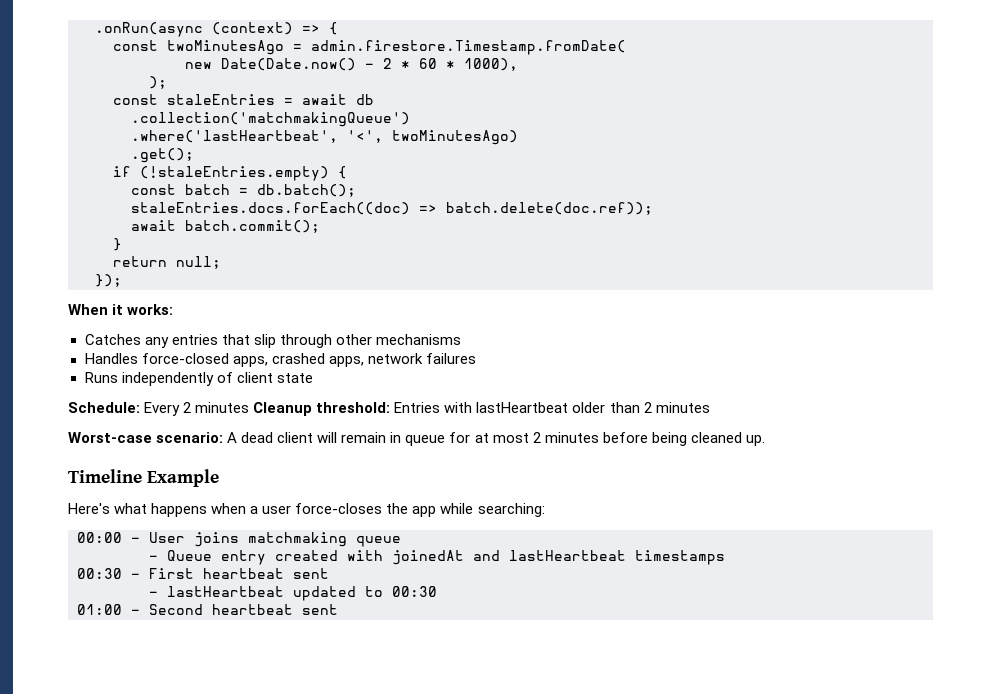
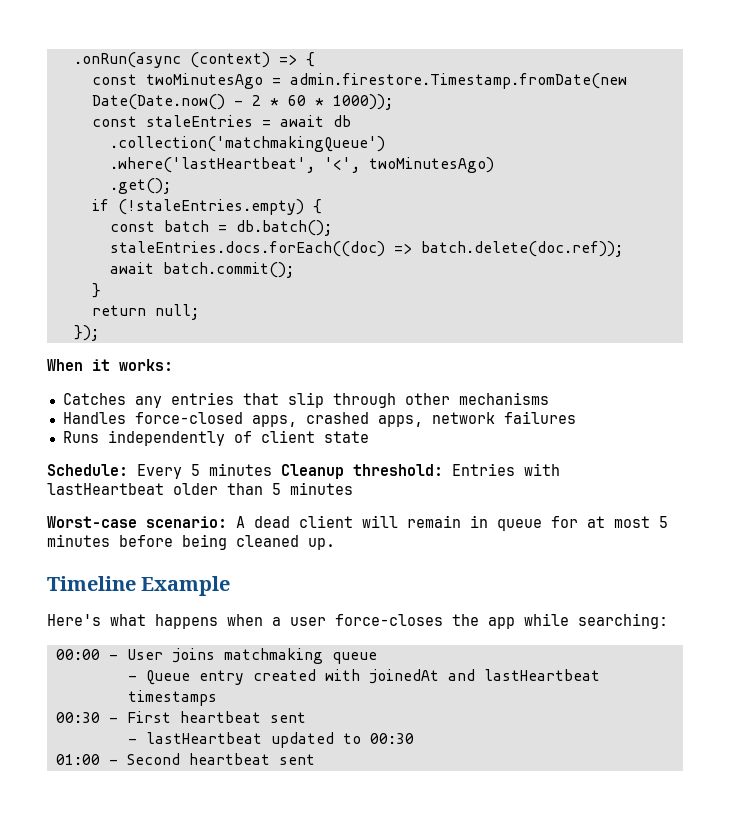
- const twoMinutesAgo = admin.firestore.Timestamp.fromDate(
- new Date(Date.now() - 2 * 60 * 1000),
- );
+ const twoMinutesAgo = admin.firestore.Timestamp.fromDate(new Date(Date.now() - 2 * 60 * 1000));
- Schedule: Every 2 minutes Cleanup threshold: Entries with lastHeartbeat older than 2 minutes
+ Schedule: Every 5 minutes Cleanup threshold: Entries with lastHeartbeat older than 5 minutes
- Worst-case scenario: A dead client will remain in queue for at most 2 minutes before being cleaned up.
+ Worst-case scenario: A dead client will remain in queue for at most 5 minutes before being cleaned up.

